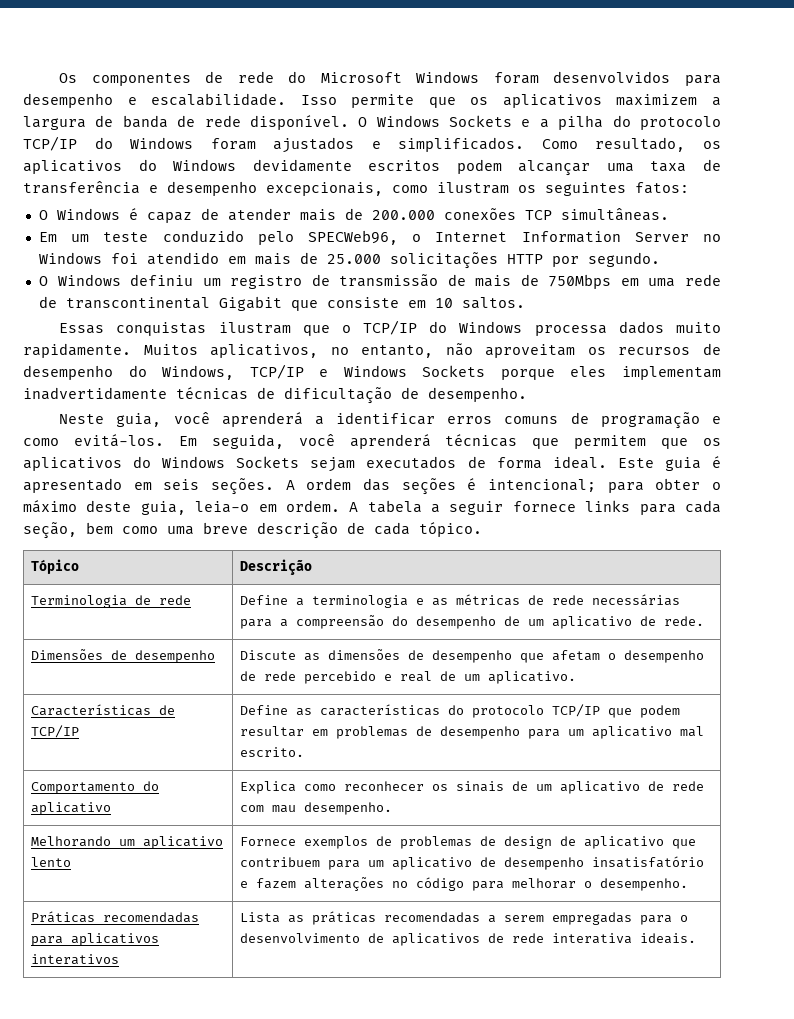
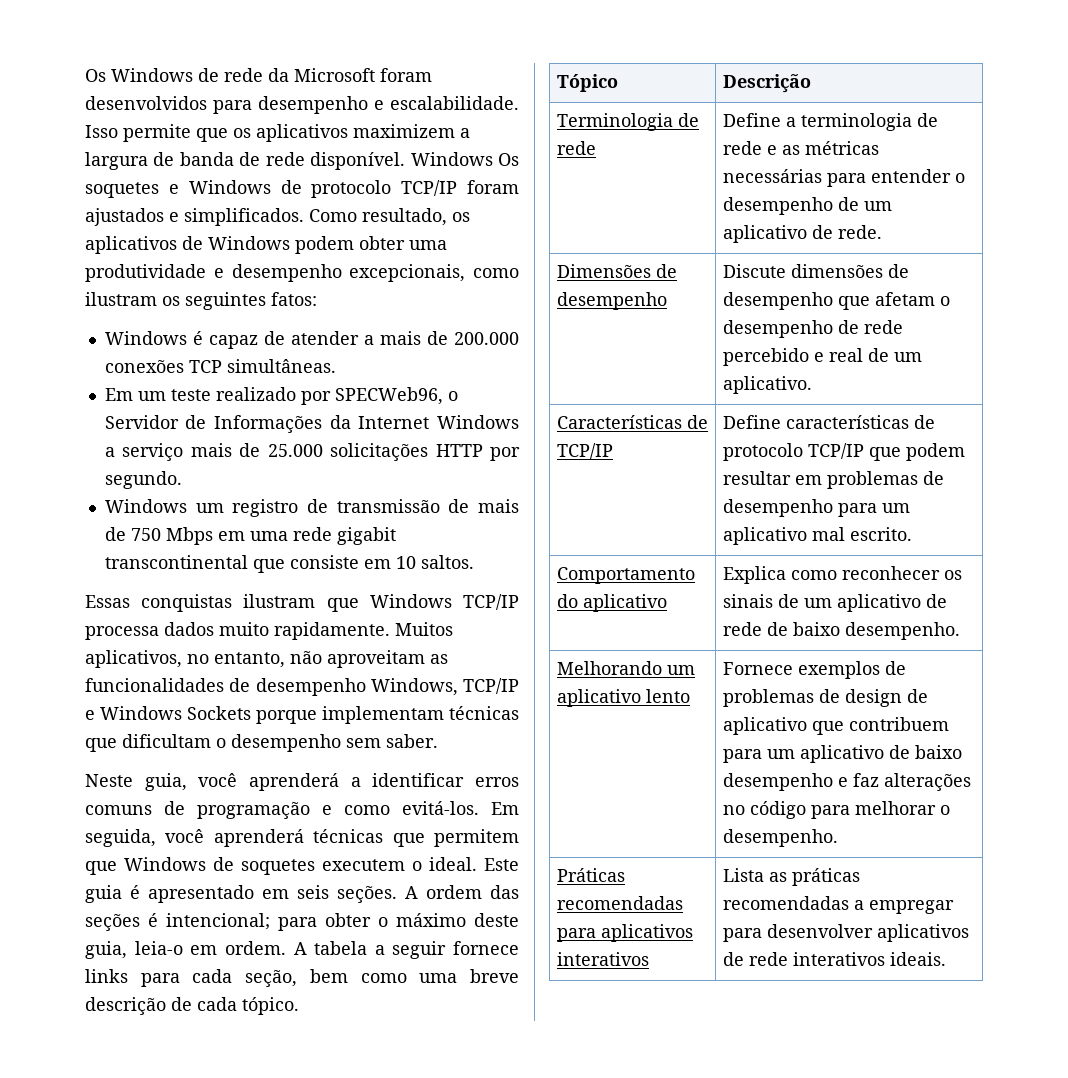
- Os componentes de rede do Microsoft Windows foram desenvolvidos para desempenho e escalabilidade.
+ Os Windows de rede da Microsoft foram desenvolvidos para desempenho e escalabilidade.
- O Windows Sockets e a pilha do protocolo TCP/IP do Windows foram ajustados e simplificados.
+ Windows Os soquetes e Windows de protocolo TCP/IP foram ajustados e simplificados.
- Como resultado, os aplicativos do Windows devidamente escritos podem alcançar uma taxa de transferência e desempenho excepcionais, como ilustram os seguintes fatos:
+ Como resultado, os aplicativos de Windows podem obter uma produtividade e desempenho excepcionais, como ilustram os seguintes fatos:
- O Windows é capaz de atender mais de 200.000 conexões TCP simultâneas.
+ Windows é capaz de atender a mais de 200.000 conexões TCP simultâneas.
- Em um teste conduzido pelo SPECWeb96, o Internet Information Server no Windows foi atendido em mais de 25.000 solicitações HTTP por segundo.
+ Em um teste realizado por SPECWeb96, o Servidor de Informações da Internet Windows a serviço mais de 25.000 solicitações HTTP por segundo.
- O Windows definiu um registro de transmissão de mais de 750Mbps em uma rede de transcontinental Gigabit que consiste em 10 saltos.
+ Windows um registro de transmissão de mais de 750 Mbps em uma rede gigabit transcontinental que consiste em 10 saltos.
- Essas conquistas ilustram que o TCP/IP do Windows processa dados muito rapidamente.
+ Essas conquistas ilustram que Windows TCP/IP processa dados muito rapidamente.
- Muitos aplicativos, no entanto, não aproveitam os recursos de desempenho do Windows, TCP/IP e Windows Sockets porque eles implementam inadvertidamente técnicas de dificultação de desempenho.
+ Muitos aplicativos, no entanto, não aproveitam as funcionalidades de desempenho Windows, TCP/IP e Windows Sockets porque implementam técnicas que dificultam o desempenho sem saber.
- Em seguida, você aprenderá técnicas que permitem que os aplicativos do Windows Sockets sejam executados de forma ideal.
+ Em seguida, você aprenderá técnicas que permitem que Windows de soquetes executem o ideal.
- Terminologia de rede | Define a terminologia e as métricas de rede necessárias para a compreensão do desempenho de um aplicativo de rede.
+ Terminologia de rede | Define a terminologia de rede e as métricas necessárias para entender o desempenho de um aplicativo de rede.
- Dimensões de desempenho | Discute as dimensões de desempenho que afetam o desempenho de rede percebido e real de um aplicativo.
+ Dimensões de desempenho | Discute dimensões de desempenho que afetam o desempenho de rede percebido e real de um aplicativo.
- Características de TCP/IP | Define as características do protocolo TCP/IP que podem resultar em problemas de desempenho para um aplicativo mal escrito.
+ Características de TCP/IP | Define características de protocolo TCP/IP que podem resultar em problemas de desempenho para um aplicativo mal escrito.
- Comportamento do aplicativo | Explica como reconhecer os sinais de um aplicativo de rede com mau desempenho.
+ Comportamento do aplicativo | Explica como reconhecer os sinais de um aplicativo de rede de baixo desempenho.
- Melhorando um aplicativo lento | Fornece exemplos de problemas de design de aplicativo que contribuem para um aplicativo de desempenho insatisfatório e fazem alterações no código para melhorar o desempenho.
+ Melhorando um aplicativo lento | Fornece exemplos de problemas de design de aplicativo que contribuem para um aplicativo de baixo desempenho e faz alterações no código para melhorar o desempenho.
- Práticas recomendadas para aplicativos interativos | Lista as práticas recomendadas a serem empregadas para o desenvolvimento de aplicativos de rede interativa ideais.
+ Práticas recomendadas para aplicativos interativos | Lista as práticas recomendadas a empregar para desenvolver aplicativos de rede interativos ideais.

